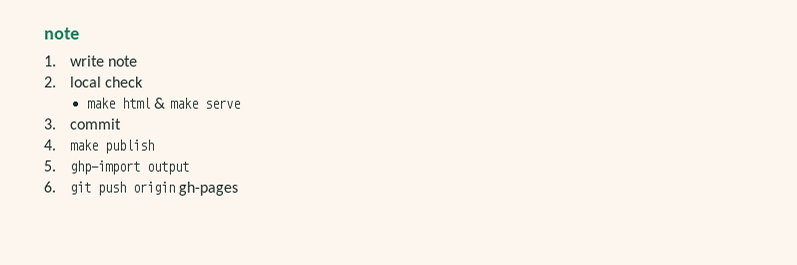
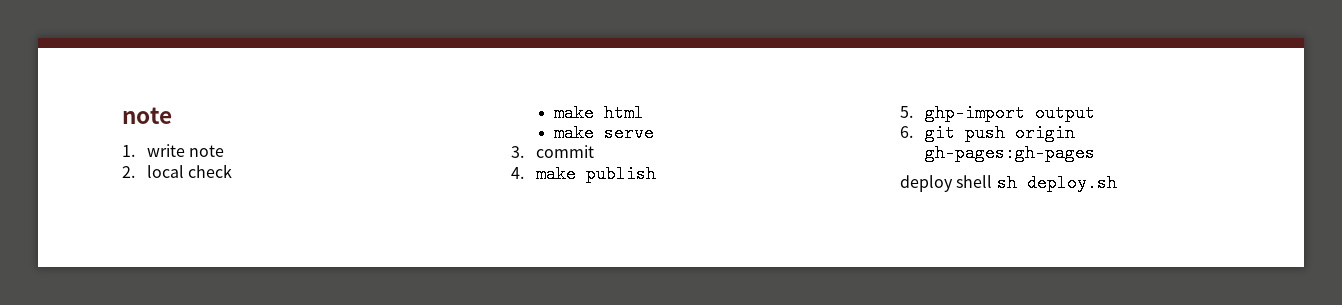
- make html & make serve
+ make html
+ make serve
- 6. git push origin gh-pages
+ 6. git push origin gh-pages:gh-pages
+ deploy shell sh deploy.sh

